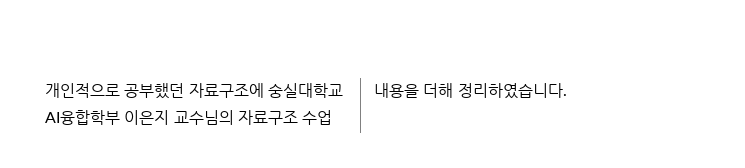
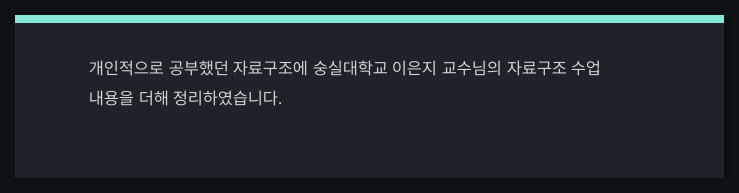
- 개인적으로 공부했던 자료구조에 숭실대학교 AI융합학부 이은지 교수님의 자료구조 수업 내용을 더해 정리하였습니다.
+ 개인적으로 공부했던 자료구조에 숭실대학교 이은지 교수님의 자료구조 수업 내용을 더해 정리하였습니다.

